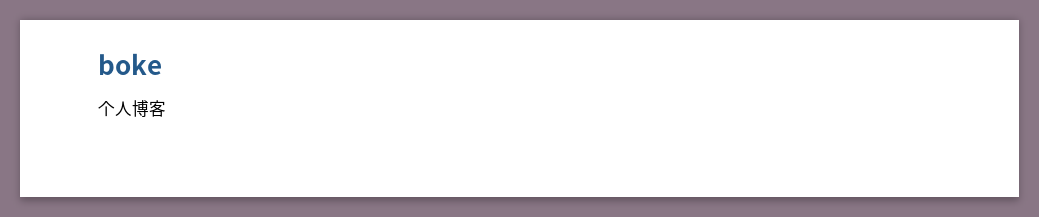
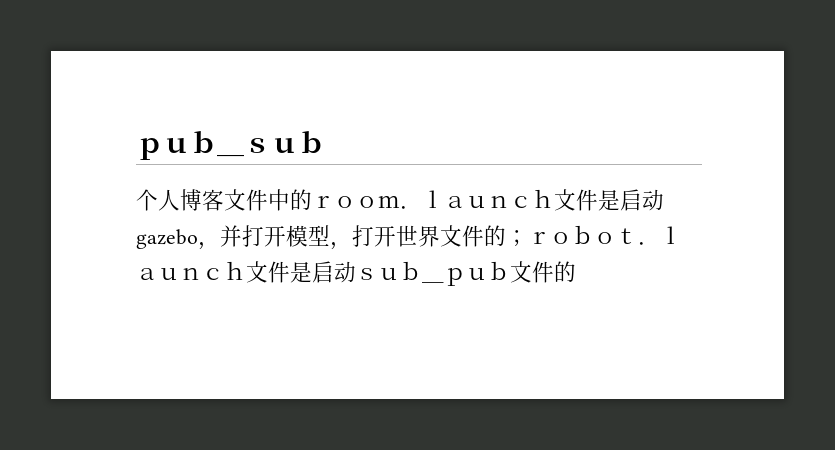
- boke
+ ｐｕｂ＿ｓｕｂ
- 个人博客
+ 个人博客文件中的ｒｏｏｍ．ｌａｕｎｃｈ文件是启动gazebo，并打开模型，打开世界文件的；ｒｏｂｏｔ．ｌａｕｎｃｈ文件是启动ｓｕｂ＿ｐｕｂ文件的

